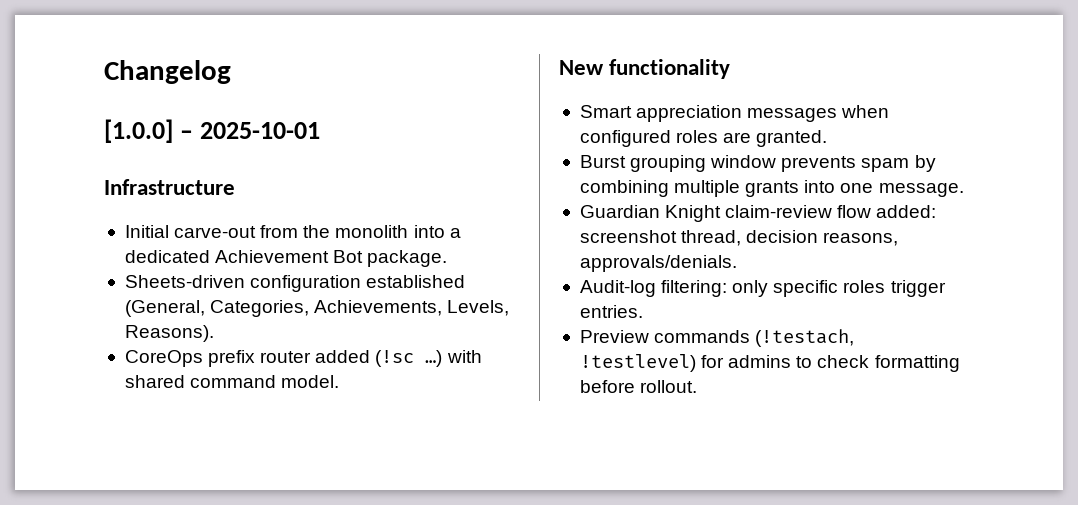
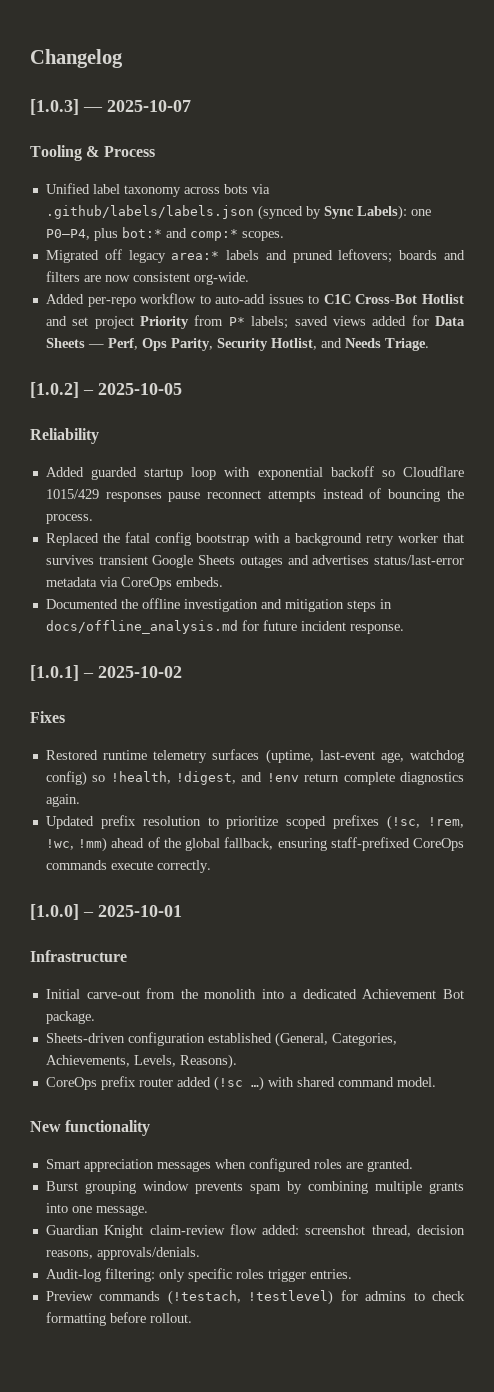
+ [1.0.3] — 2025-10-07
+ Tooling & Process
+ Unified label taxonomy across bots via .github/labels/labels.json (synced by Sync Labels): one P0–P4, plus bot:* and comp:* scopes.
+ Migrated off legacy area:* labels and pruned leftovers; boards and filters are now consistent org-wide.
+ Added per-repo workflow to auto-add issues to C1C Cross-Bot Hotlist and set project Priority from P* labels; saved views added for Data Sheets — Perf, Ops Parity, Security Hotlist, and Needs Triage.
+ [1.0.2] – 2025-10-05
+ Reliability
+ Added guarded startup loop with exponential backoff so Cloudflare 1015/429 responses pause reconnect attempts instead of bouncing the process.
+ Replaced the fatal config bootstrap with a background retry worker that survives transient Google Sheets outages and advertises status/last-error metadata via CoreOps embeds.
+ Documented the offline investigation and mitigation steps in docs/offline_analysis.md for future incident response.
+ [1.0.1] – 2025-10-02
+ Fixes
+ Restored runtime telemetry surfaces (uptime, last-event age, watchdog config) so !health, !digest, and !env return complete diagnostics again.
+ Updated prefix resolution to prioritize scoped prefixes (!sc, !rem, !wc, !mm) ahead of the global fallback, ensuring staff-prefixed CoreOps commands execute correctly.

